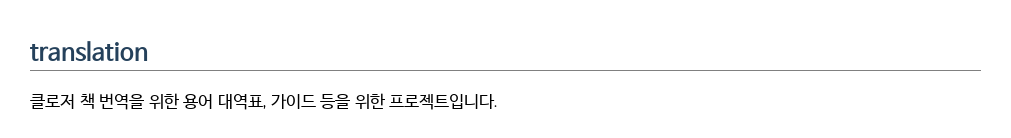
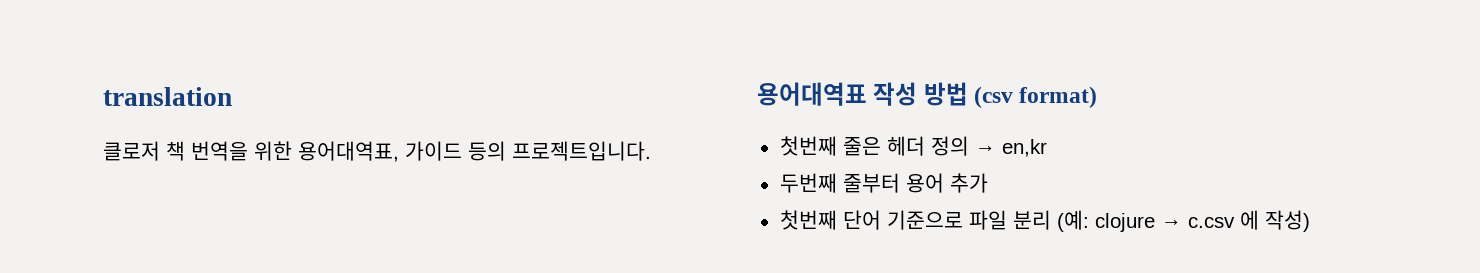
- 클로저 책 번역을 위한 용어 대역표, 가이드 등을 위한 프로젝트입니다.
+ 클로저 책 번역을 위한 용어대역표, 가이드 등의 프로젝트입니다.
+ 용어대역표 작성 방법 (csv format)
+ 첫번째 줄은 헤더 정의 → en,kr
+ 두번째 줄부터 용어 추가
+ 첫번째 단어 기준으로 파일 분리 (예: clojure → c.csv 에 작성)

